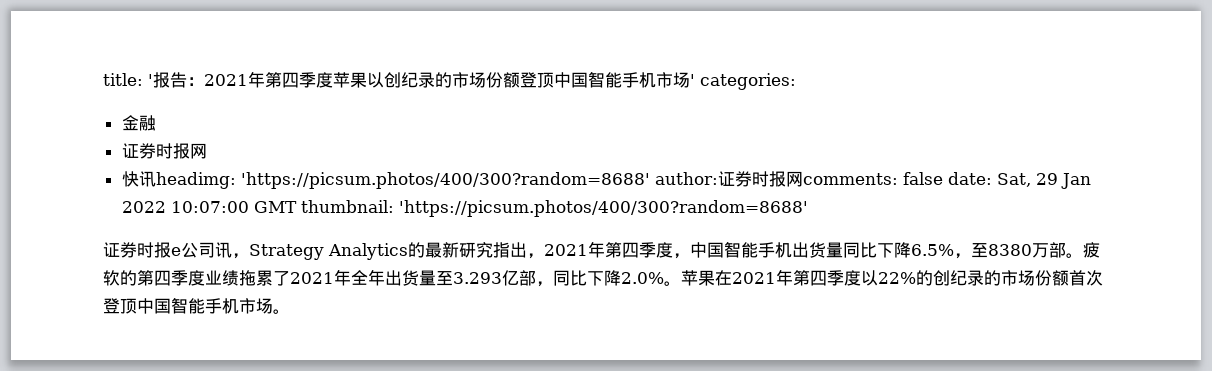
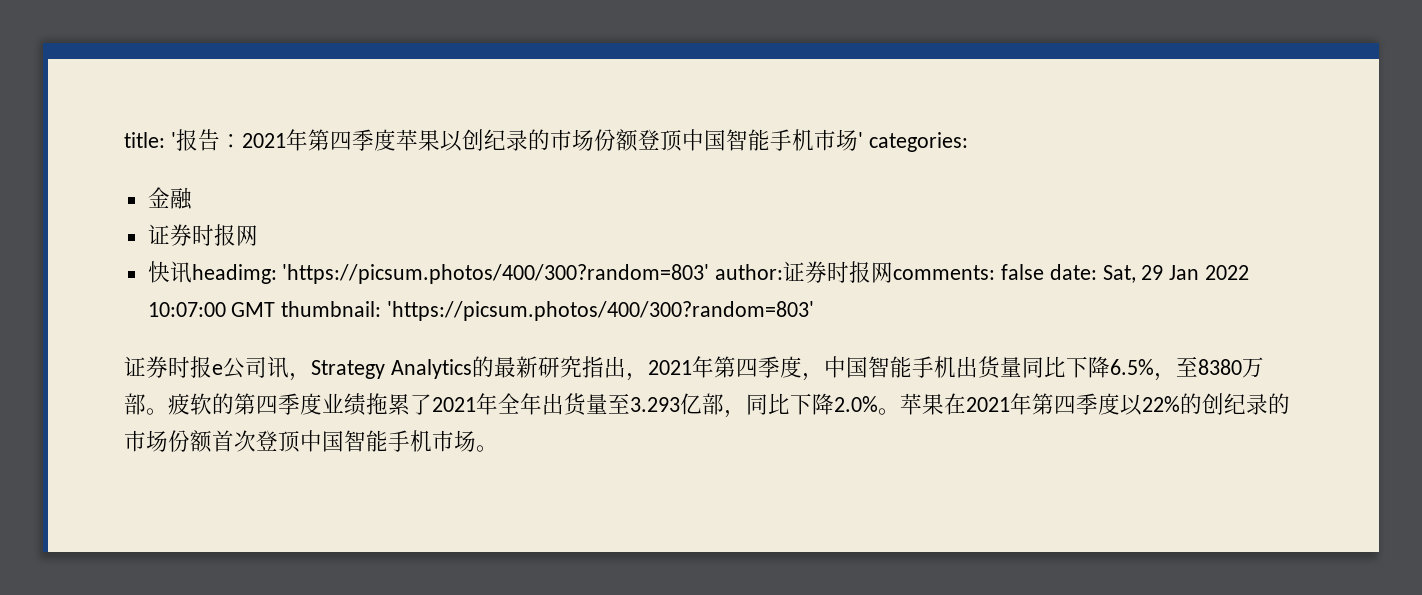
- 快讯headimg: 'https://picsum.photos/400/300?random=8688' author:证券时报网comments: false date: Sat, 29 Jan 2022 10:07:00 GMT thumbnail: 'https://picsum.photos/400/300?random=8688'
+ 快讯headimg: 'https://picsum.photos/400/300?random=803' author:证券时报网comments: false date: Sat, 29 Jan 2022 10:07:00 GMT thumbnail: 'https://picsum.photos/400/300?random=803'

